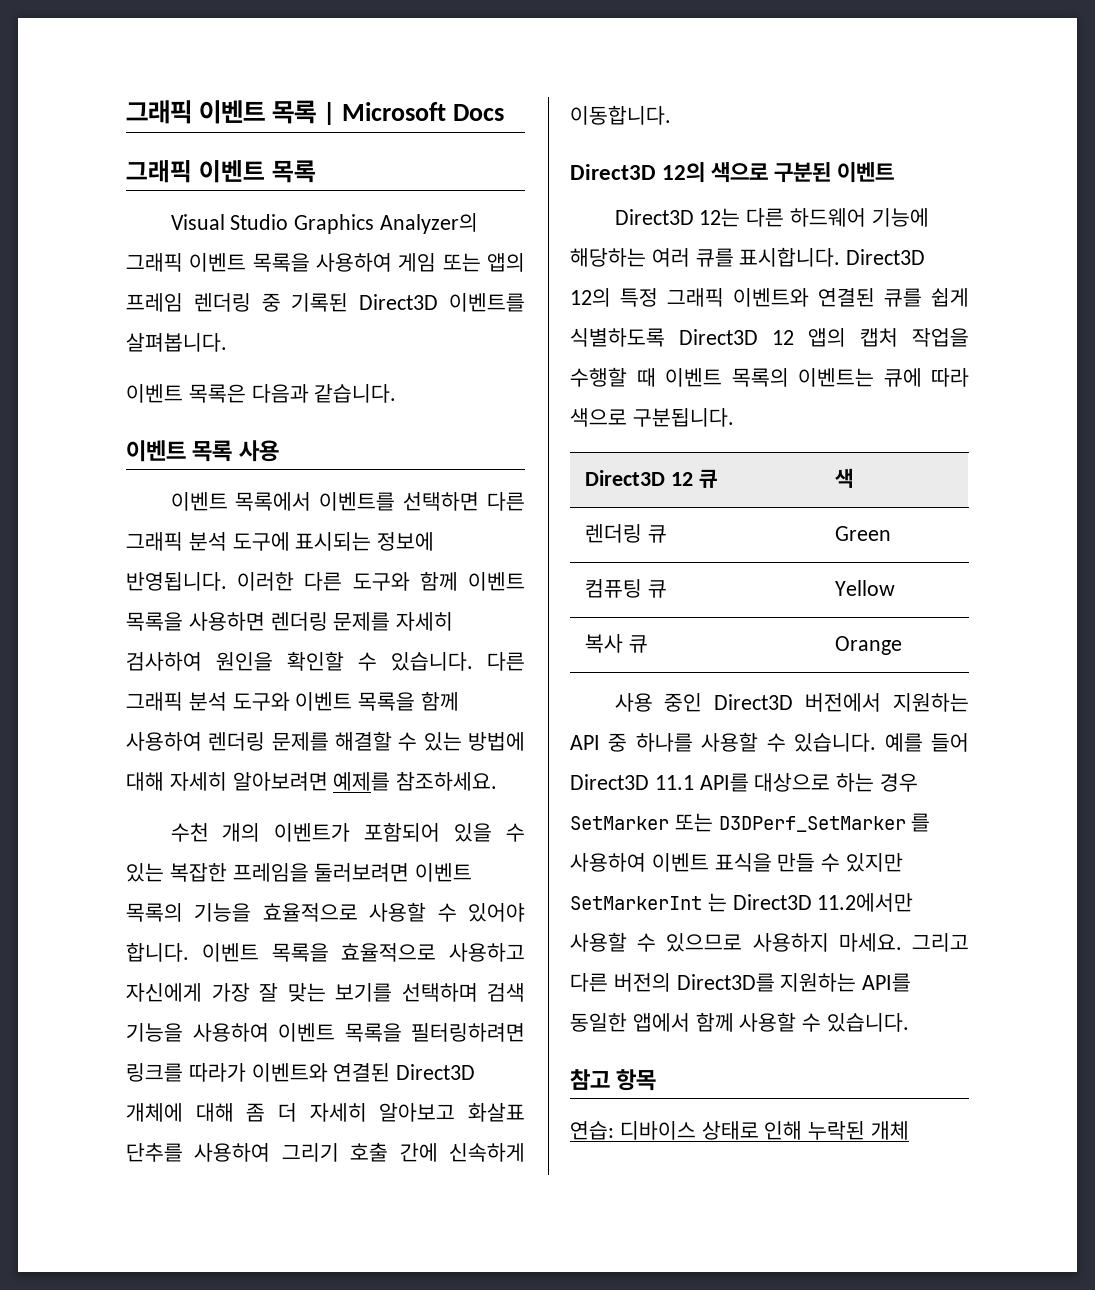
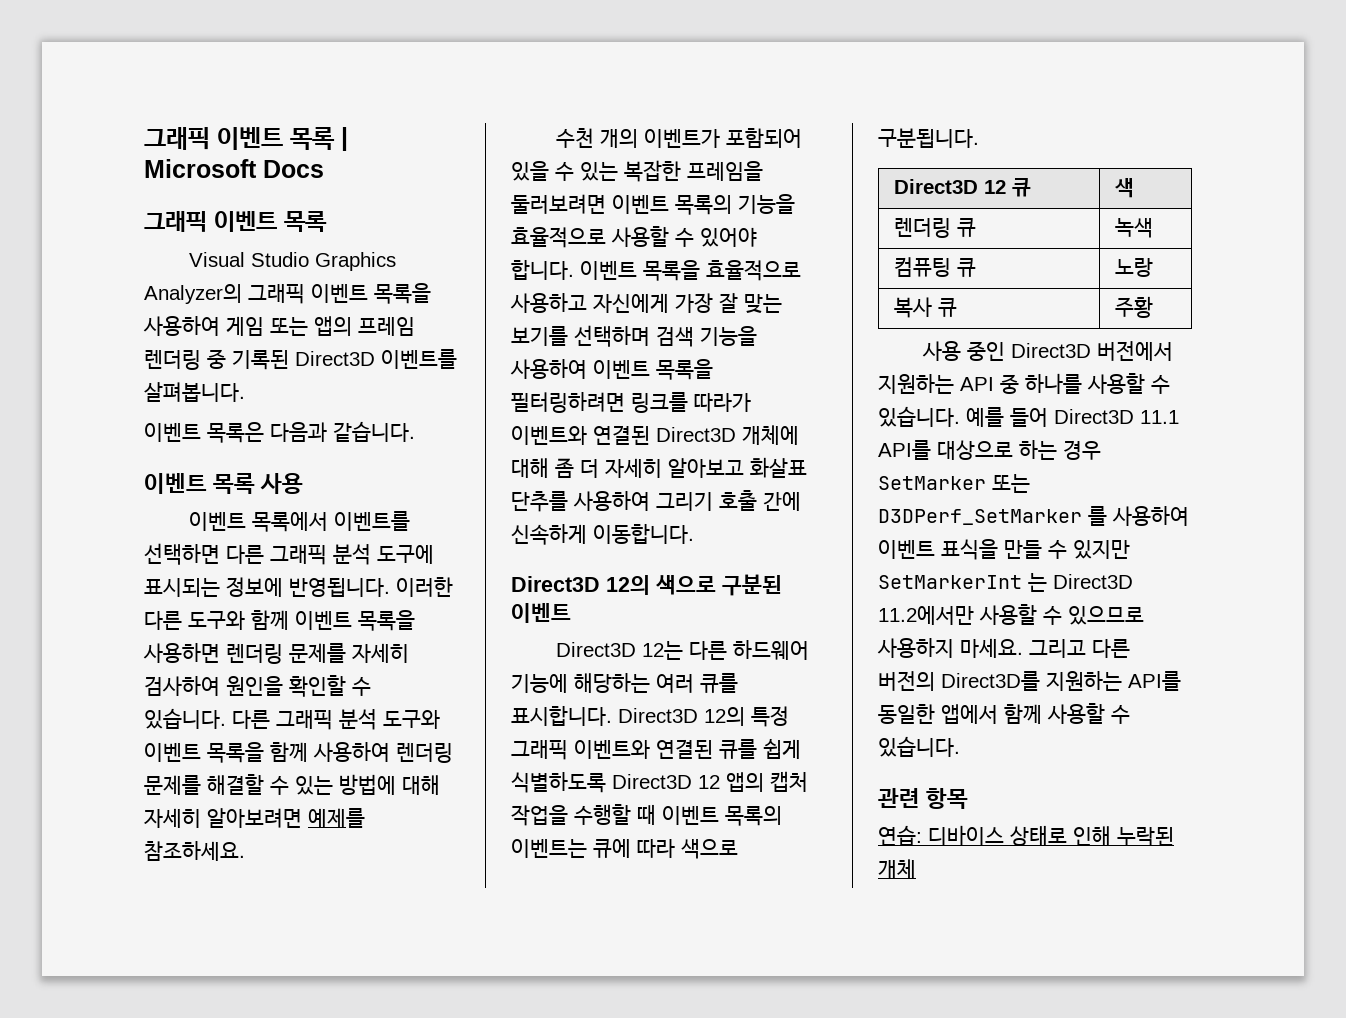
- 렌더링 큐 | Green
+ 렌더링 큐 | 녹색
- 컴퓨팅 큐 | Yellow
+ 컴퓨팅 큐 | 노랑
- 복사 큐 | Orange
+ 복사 큐 | 주황
- 참고 항목
+ 관련 항목

